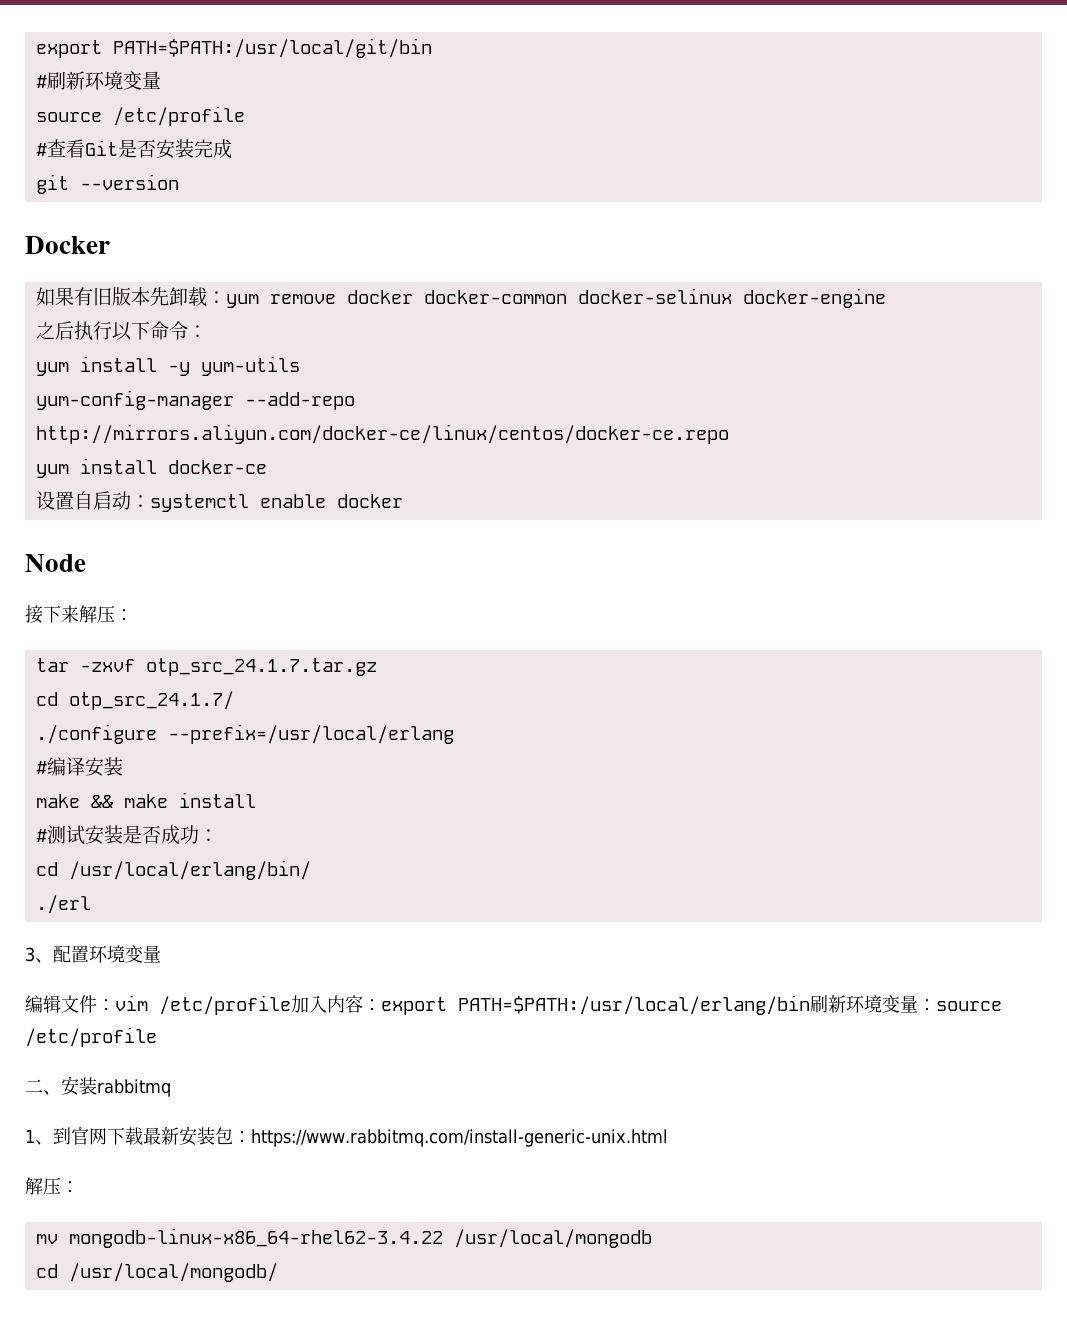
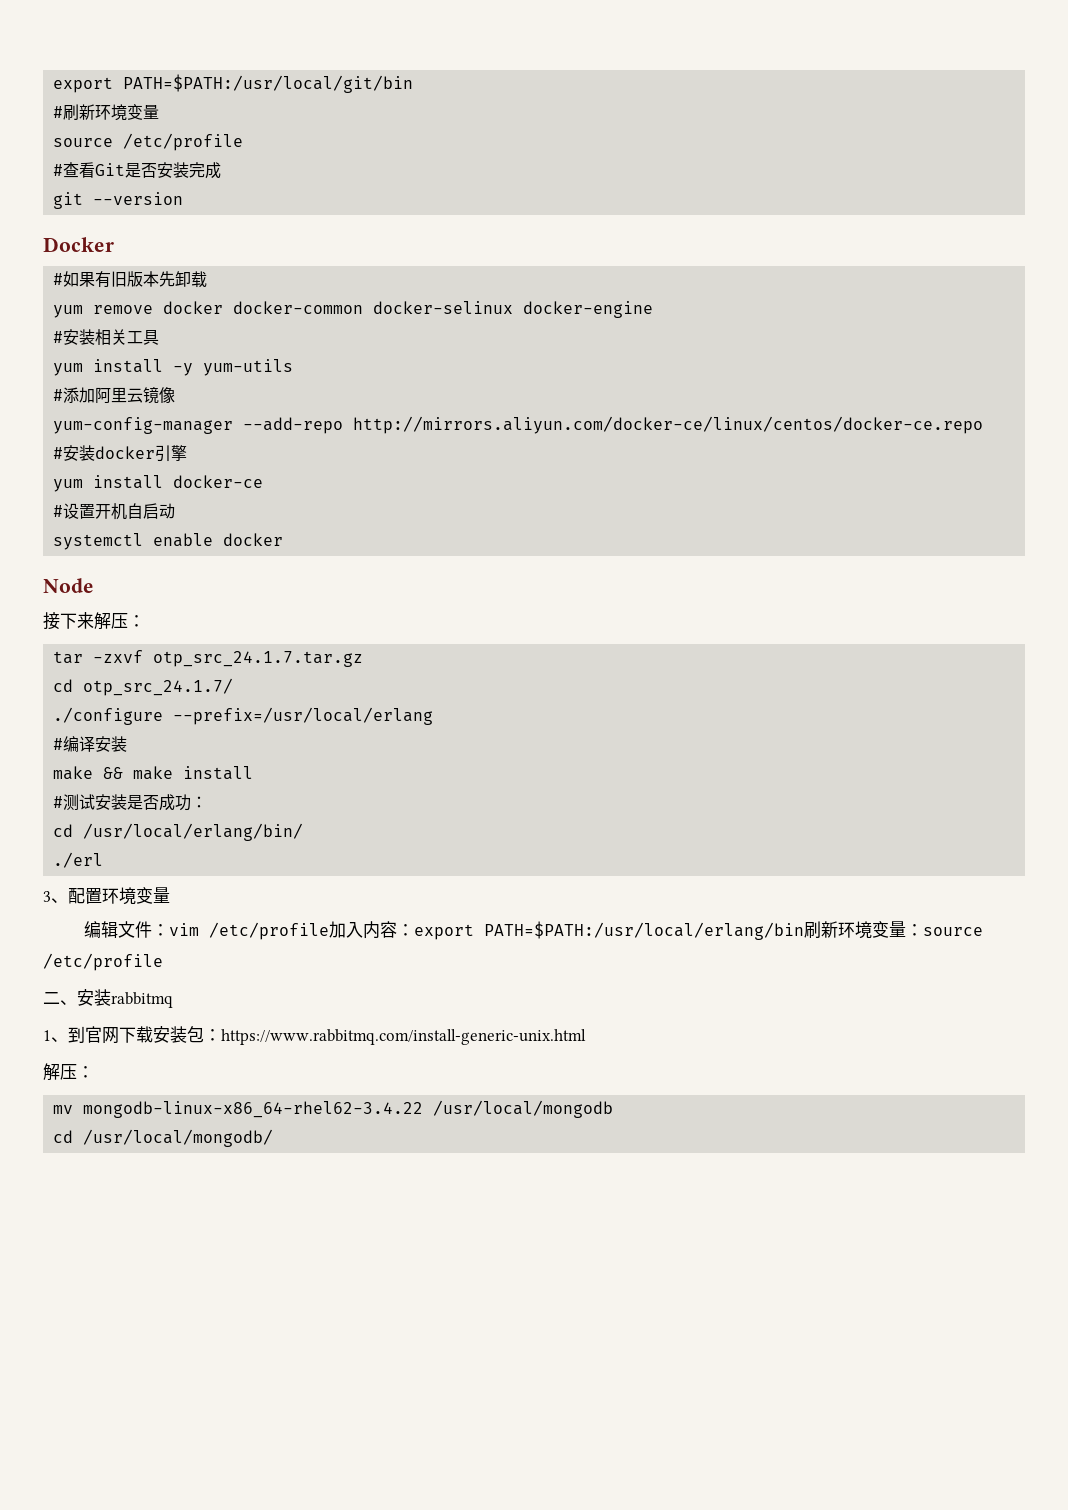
- 如果有旧版本先卸载：yum remove docker docker-common docker-selinux docker-engine
+ #如果有旧版本先卸载
+ yum remove docker docker-common docker-selinux docker-engine
- 之后执行以下命令：
+ #安装相关工具
+ #添加阿里云镜像
+ #安装docker引擎
- 设置自启动：systemctl enable docker
+ #设置开机自启动
+ systemctl enable docker
- 1、到官网下载最新安装包：https://www.rabbitmq.com/install-generic-unix.html
+ 1、到官网下载安装包：https://www.rabbitmq.com/install-generic-unix.html

